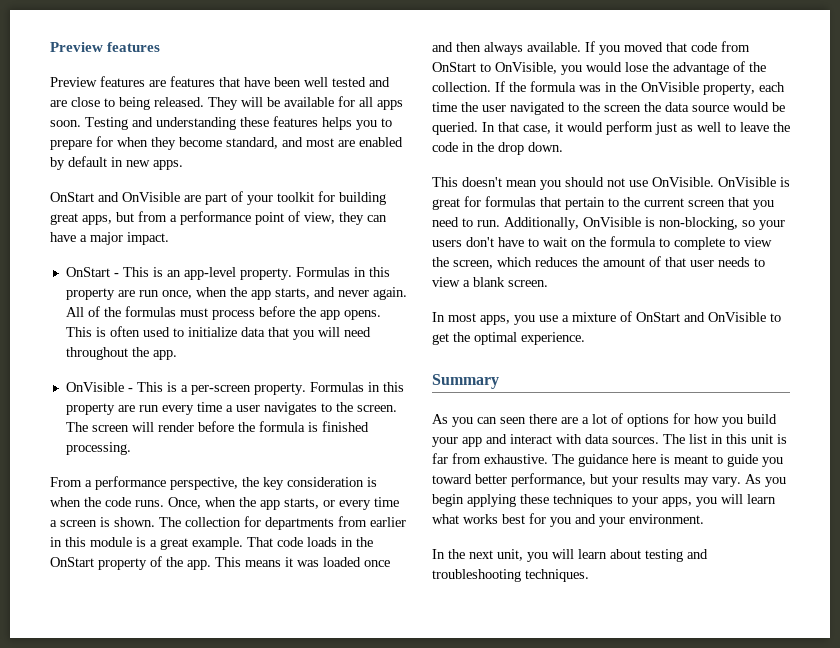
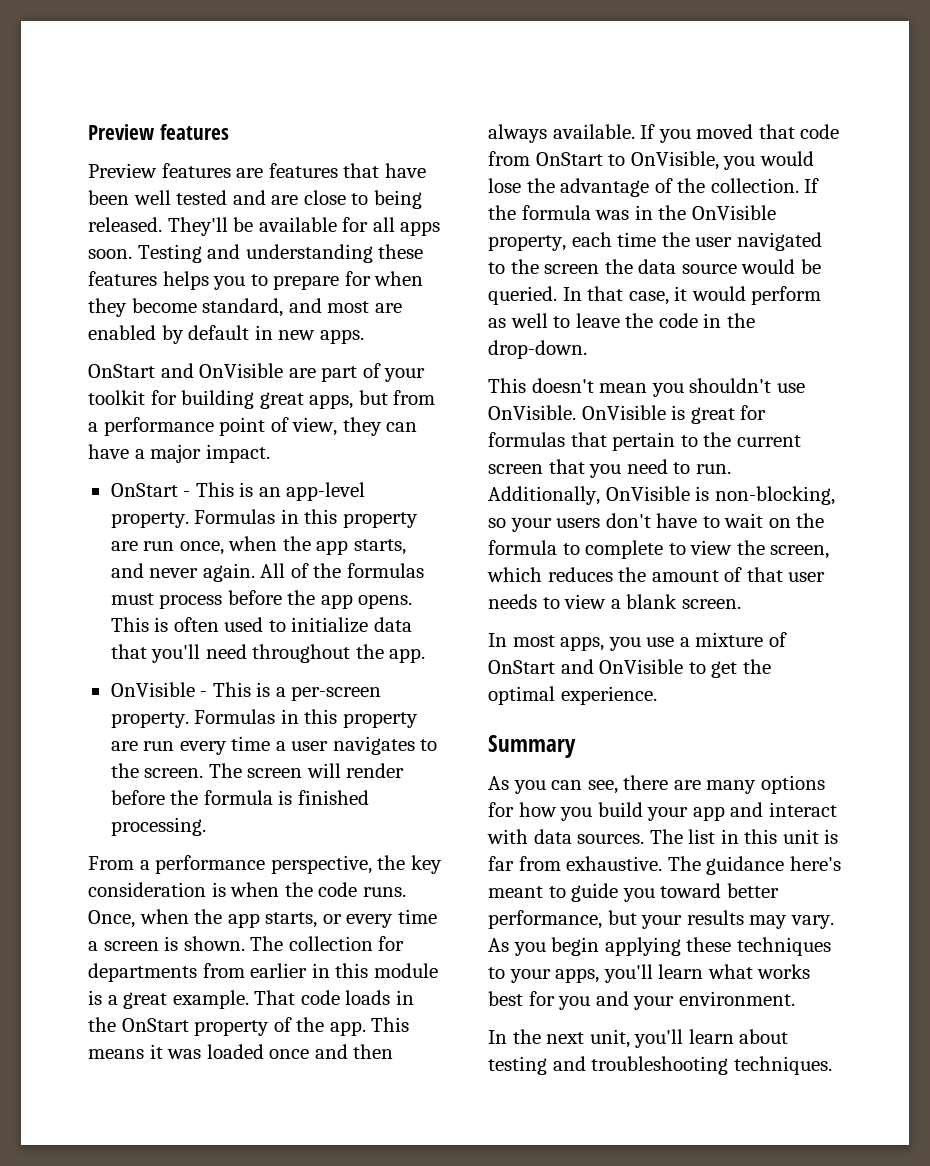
- They will be available for all apps soon.
+ They'll be available for all apps soon.
- This is often used to initialize data that you will need throughout the app.
+ This is often used to initialize data that you'll need throughout the app.
- In that case, it would perform just as well to leave the code in the drop down.
+ In that case, it would perform as well to leave the code in the drop-down.
- This doesn't mean you should not use OnVisible.
+ This doesn't mean you shouldn't use OnVisible.
- As you can seen there are a lot of options for how you build your app and interact with data sources.
+ As you can see, there are many options for how you build your app and interact with data sources.
- The guidance here is meant to guide you toward better performance, but your results may vary.
+ The guidance here's meant to guide you toward better performance, but your results may vary.
- As you begin applying these techniques to your apps, you will learn what works best for you and your environment.
+ As you begin applying these techniques to your apps, you'll learn what works best for you and your environment.
- In the next unit, you will learn about testing and troubleshooting techniques.
+ In the next unit, you'll learn about testing and troubleshooting techniques.

